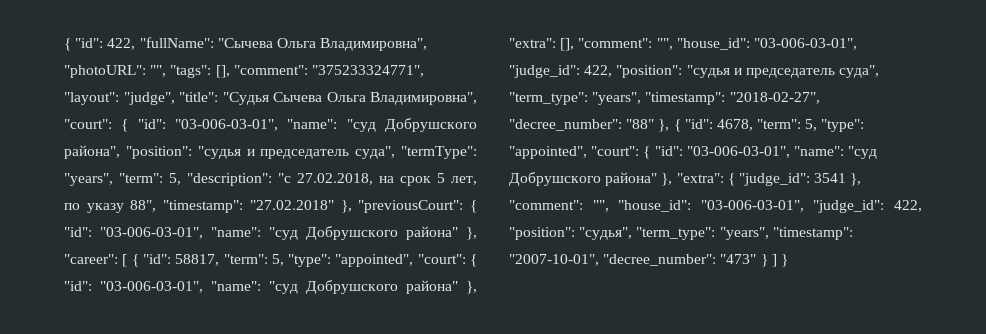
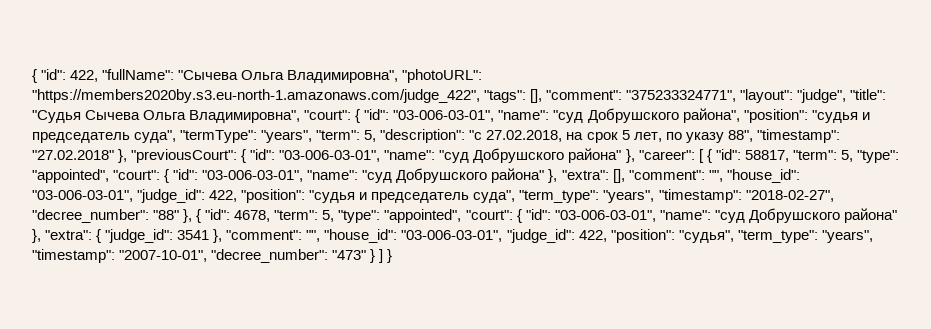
- "", "tags":
+ "https://members2020by.s3.eu-north-1.amazonaws.com/judge_422", "tags":

